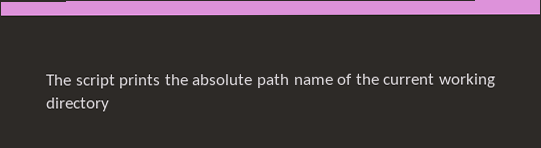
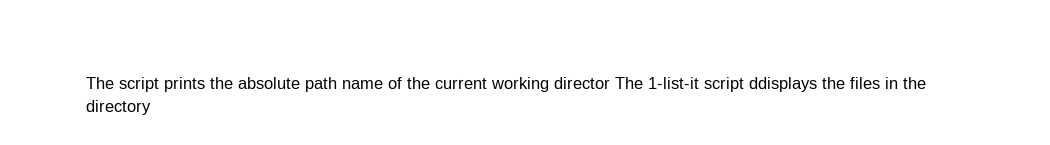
- The script prints the absolute path name of the current working directory
+ The script prints the absolute path name of the current working director The 1-list-it script ddisplays the files in the directory

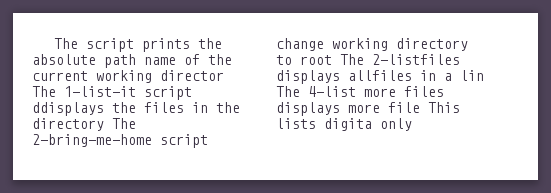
- The script prints the absolute path name of the current working director The 1-list-it script ddisplays the files in the directory
+ The script prints the absolute path name of the current working director The 1-list-it script ddisplays the files in the directory The 2-bring-me-home script change working directory to root The 2-listfiles displays allfiles in a lin The 4-list more files displays more file This lists digita only

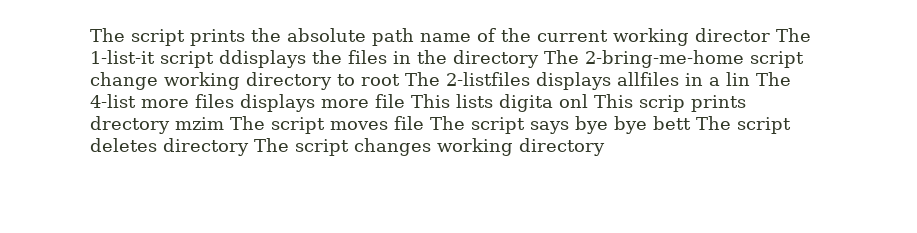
- The script prints the absolute path name of the current working director The 1-list-it script ddisplays the files in the directory The 2-bring-me-home script change working directory to root The 2-listfiles displays allfiles in a lin The 4-list more files displays more file This lists digita only
+ The script prints the absolute path name of the current working director The 1-list-it script ddisplays the files in the directory The 2-bring-me-home script change working directory to root The 2-listfiles displays allfiles in a lin The 4-list more files displays more file This lists digita onl This scrip prints drectory mzim The script moves file The script says bye bye bett The script deletes directory The script changes working directory

